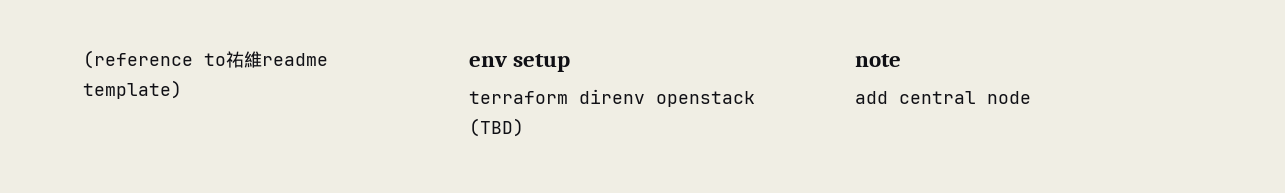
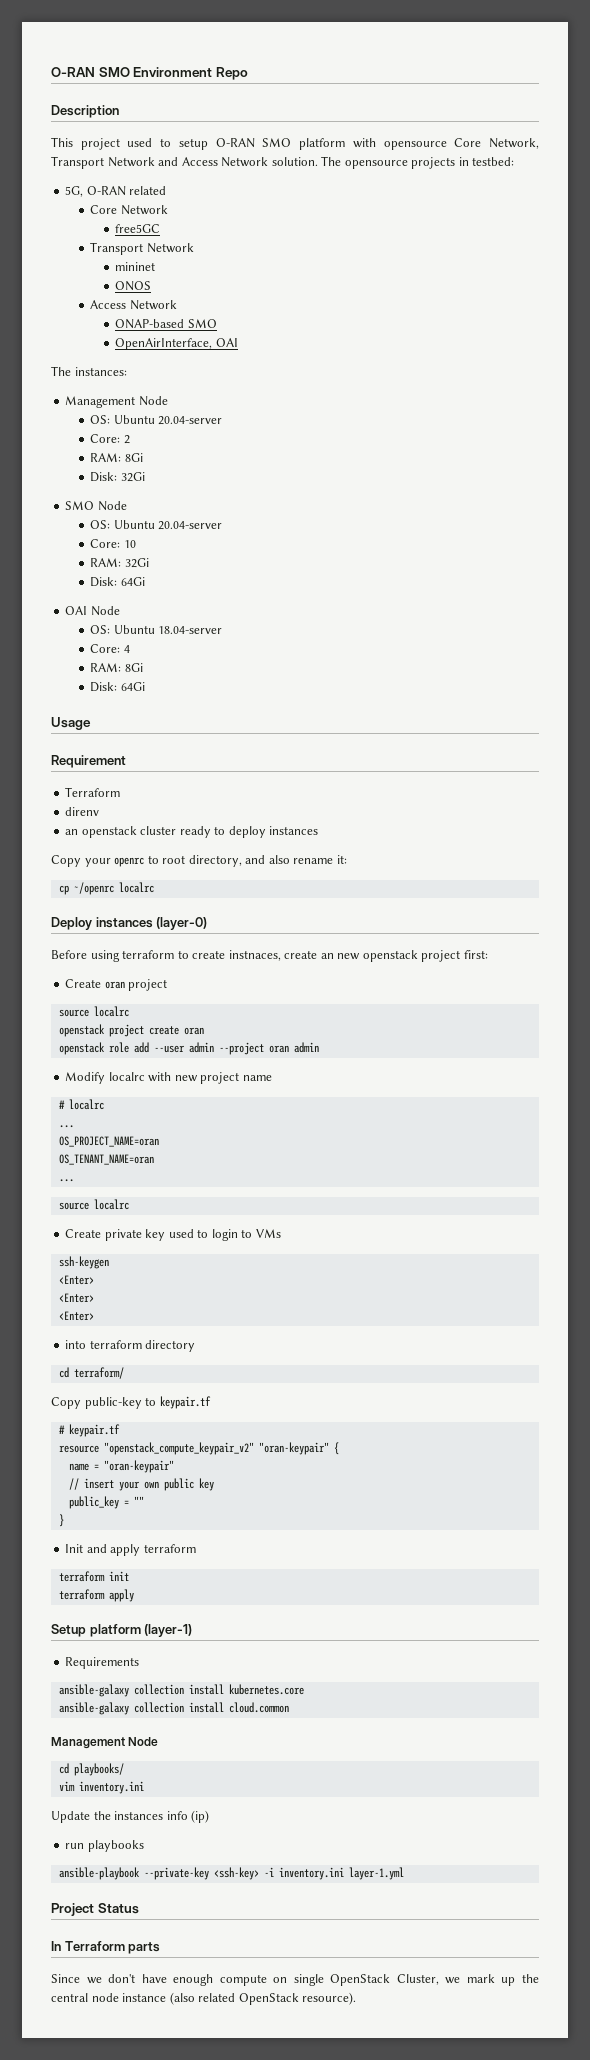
- (reference to祐維readme template)
- env setup
- terraform direnv openstack (TBD)
- note
- add central node
+ O-RAN SMO Environment Repo
+ Description
+ This project used to setup O-RAN SMO platform with opensource Core Network, Transport Network and Access Network solution. The opensource projects in testbed:
+ 5G, O-RAN related
+ Core Network
+ free5GC
+ Transport Network
+ mininet
+ ONOS
+ Access Network
+ ONAP-based SMO
+ OpenAirInterface, OAI
+ The instances:
+ Management Node
+ OS: Ubuntu 20.04-server
+ Core: 2
+ RAM: 8Gi
+ Disk: 32Gi
+ SMO Node
+ OS: Ubuntu 20.04-server
+ Core: 10
+ RAM: 32Gi
+ Disk: 64Gi
+ OAI Node
+ OS: Ubuntu 18.04-server
+ Core: 4
+ RAM: 8Gi
+ Disk: 64Gi
+ Usage
+ Requirement
+ Terraform
+ direnv
+ an openstack cluster ready to deploy instances
+ Copy your openrc to root directory, and also rename it:
+ cp ~/openrc localrc
+ Deploy instances (layer-0)
+ Before using terraform to create instnaces, create an new openstack project first:
+ Create oran project
+ source localrc
+ openstack project create oran
+ openstack role add --user admin --project oran admin
+ Modify localrc with new project name
+ # localrc
+ ...
+ OS_PROJECT_NAME=oran
+ OS_TENANT_NAME=oran
+ ...
+ source localrc
+ Create private key used to login to VMs
+ ssh-keygen
+ <Enter>
+ <Enter>
+ <Enter>
+ into terraform directory
+ cd terraform/
+ Copy public-key to keypair.tf
+ # keypair.tf
+ resource "openstack_compute_keypair_v2" "oran-keypair" {
+ name = "oran-keypair"
+ // insert your own public key
+ public_key = ""
+ }
+ Init and apply terraform
+ terraform init
+ terraform apply
+ Setup platform (layer-1)
+ Requirements
+ ansible-galaxy collection install kubernetes.core
+ ansible-galaxy collection install cloud.common
+ Management Node
+ cd playbooks/
+ vim inventory.ini
+ Update the instances info (ip)
+ run playbooks
+ ansible-playbook --private-key <ssh-key> -i inventory.ini layer-1.yml
+ Project Status
+ In Terraform parts
+ Since we don't have enough compute on single OpenStack Cluster, we mark up the central node instance (also related OpenStack resource).

